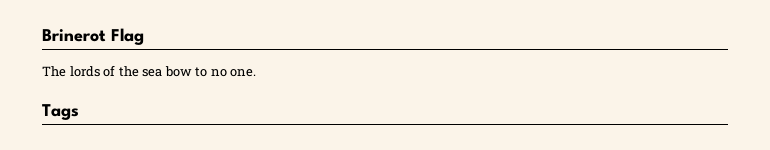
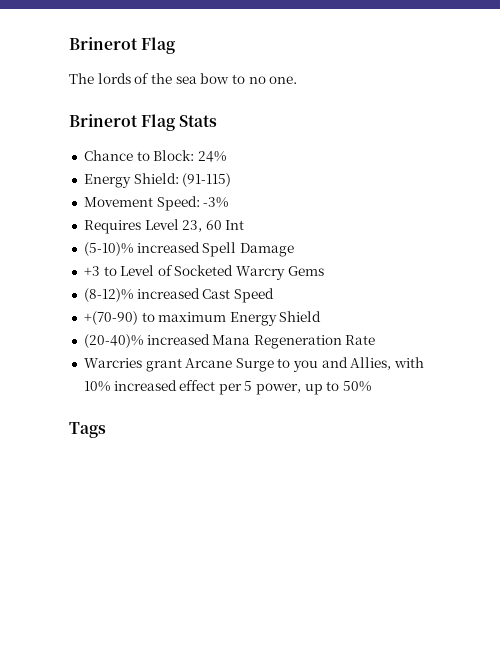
+ Brinerot Flag Stats
+ Chance to Block: 24%
+ Energy Shield: (91-115)
+ Movement Speed: -3%
+ Requires Level 23, 60 Int
+ (5-10)% increased Spell Damage
+ +3 to Level of Socketed Warcry Gems
+ (8-12)% increased Cast Speed
+ +(70-90) to maximum Energy Shield
+ (20-40)% increased Mana Regeneration Rate
+ Warcries grant Arcane Surge to you and Allies, with 10% increased effect per 5 power, up to 50%

